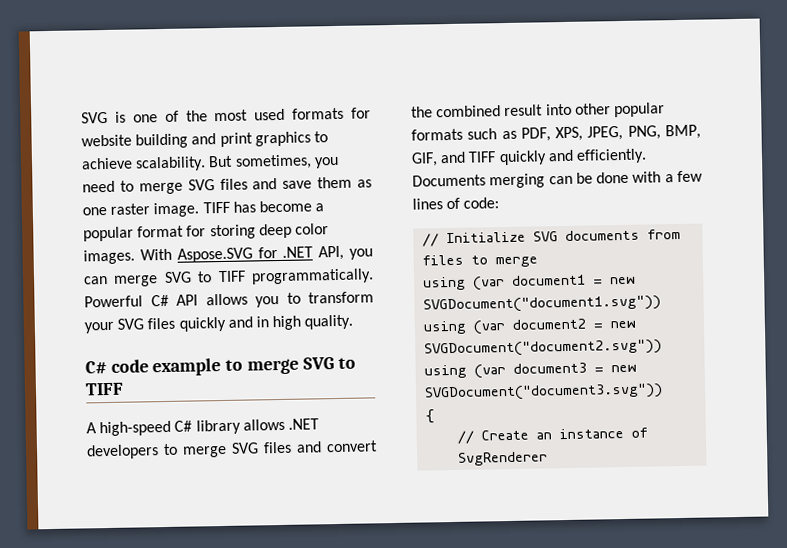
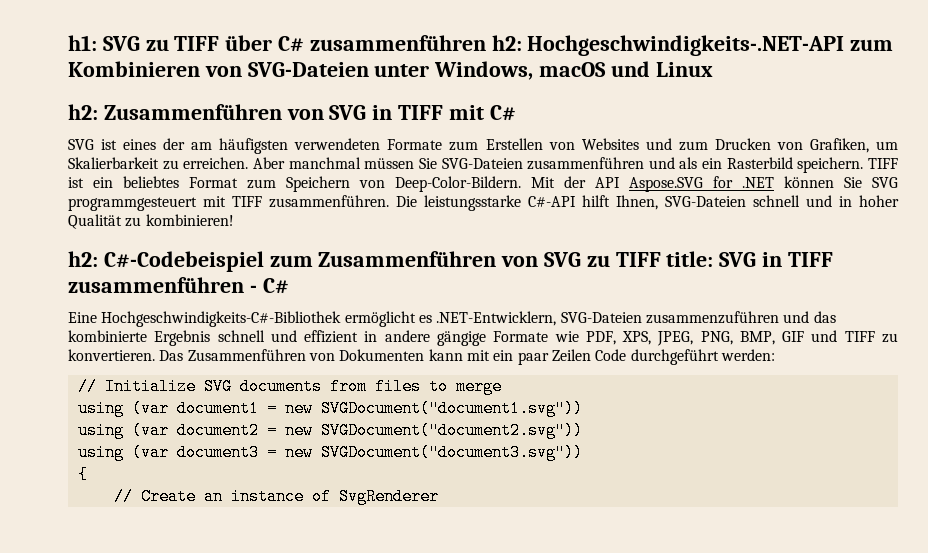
- SVG is one of the most used formats for website building and print graphics to achieve scalability. But sometimes, you need to merge SVG files and save them as one raster image. TIFF has become a popular format for storing deep color images. With Aspose.SVG for .NET API, you can merge SVG to TIFF programmatically. Powerful C# API allows you to transform your SVG files quickly and in high quality.
- C# code example to merge SVG to TIFF
- A high-speed C# library allows .NET developers to merge SVG files and convert the combined result into other popular formats such as PDF, XPS, JPEG, PNG, BMP, GIF, and TIFF quickly and efficiently. Documents merging can be done with a few lines of code:
+ h1: SVG zu TIFF über C# zusammenführen h2: Hochgeschwindigkeits-.NET-API zum Kombinieren von SVG-Dateien unter Windows, macOS und Linux
+ h2: Zusammenführen von SVG in TIFF mit C#
+ SVG ist eines der am häufigsten verwendeten Formate zum Erstellen von Websites und zum Drucken von Grafiken, um Skalierbarkeit zu erreichen. Aber manchmal müssen Sie SVG-Dateien zusammenführen und als ein Rasterbild speichern. TIFF ist ein beliebtes Format zum Speichern von Deep-Color-Bildern. Mit der API Aspose.SVG for .NET können Sie SVG programmgesteuert mit TIFF zusammenführen. Die leistungsstarke C#-API hilft Ihnen, SVG-Dateien schnell und in hoher Qualität zu kombinieren!
+ h2: C#-Codebeispiel zum Zusammenführen von SVG zu TIFF title: SVG in TIFF zusammenführen - C#
+ Eine Hochgeschwindigkeits-C#-Bibliothek ermöglicht es .NET-Entwicklern, SVG-Dateien zusammenzuführen und das kombinierte Ergebnis schnell und effizient in andere gängige Formate wie PDF, XPS, JPEG, PNG, BMP, GIF und TIFF zu konvertieren. Das Zusammenführen von Dokumenten kann mit ein paar Zeilen Code durchgeführt werden:

